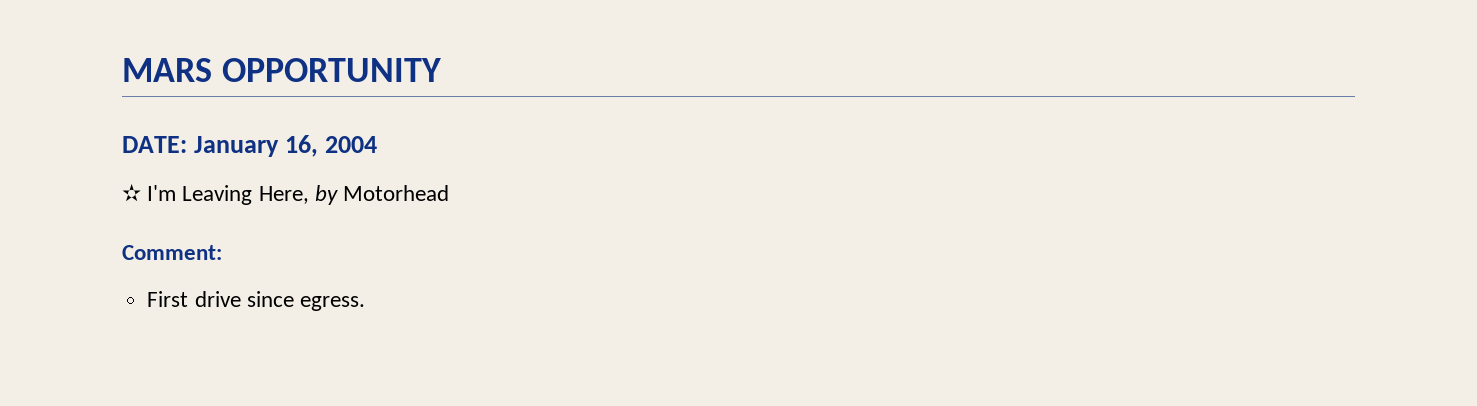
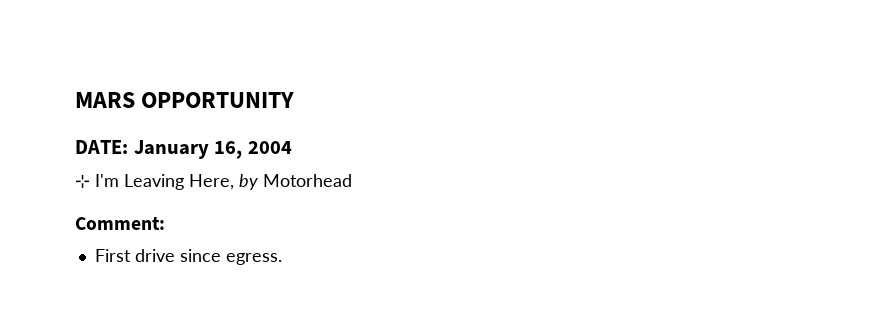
- ✫ I'm Leaving Here, by Motorhead
+ ⊹ I'm Leaving Here, by Motorhead

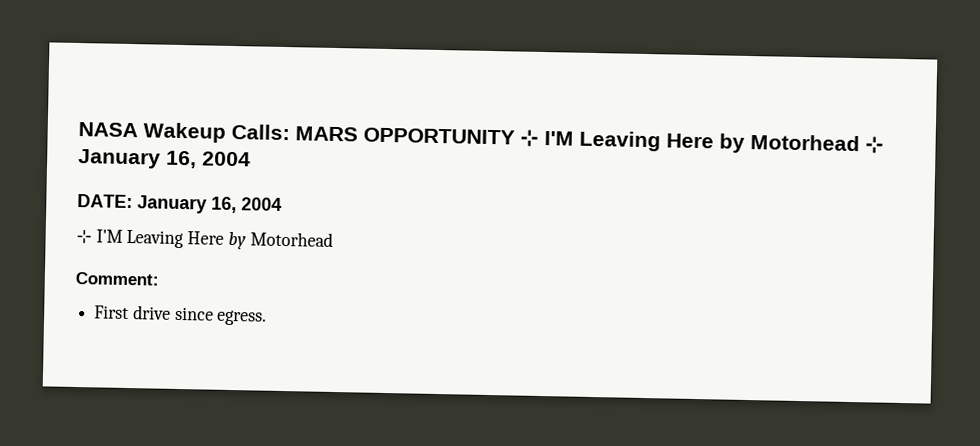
- MARS OPPORTUNITY
+ NASA Wakeup Calls: MARS OPPORTUNITY ⊹ I'M Leaving Here by Motorhead ⊹ January 16, 2004
  DATE: January 16, 2004
- ⊹ I'm Leaving Here, by Motorhead
+ ⊹ I'M Leaving Here by Motorhead

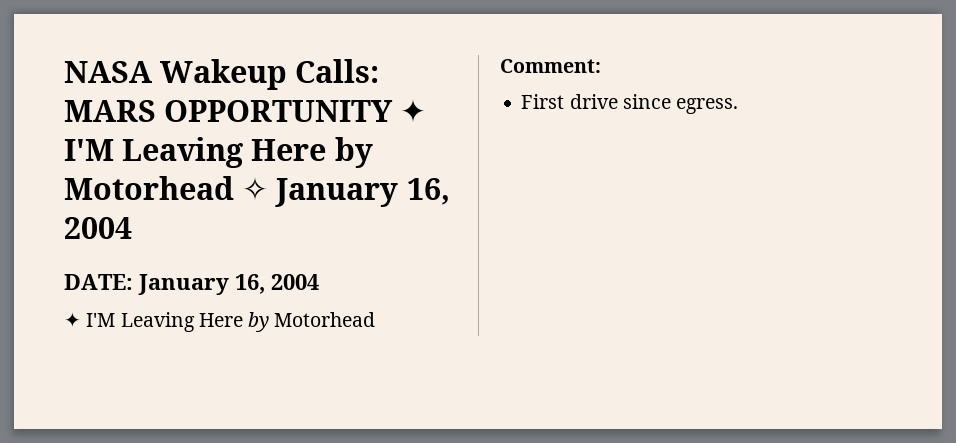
- NASA Wakeup Calls: MARS OPPORTUNITY ⊹ I'M Leaving Here by Motorhead ⊹ January 16, 2004
+ NASA Wakeup Calls: MARS OPPORTUNITY ✦ I'M Leaving Here by Motorhead ✧ January 16, 2004
  DATE: January 16, 2004
- ⊹ I'M Leaving Here by Motorhead
+ ✦ I'M Leaving Here by Motorhead

